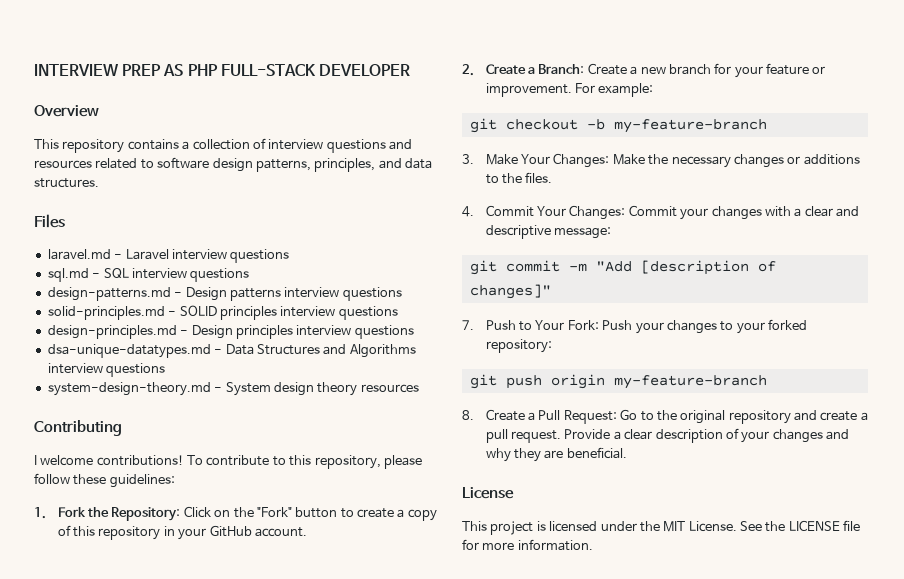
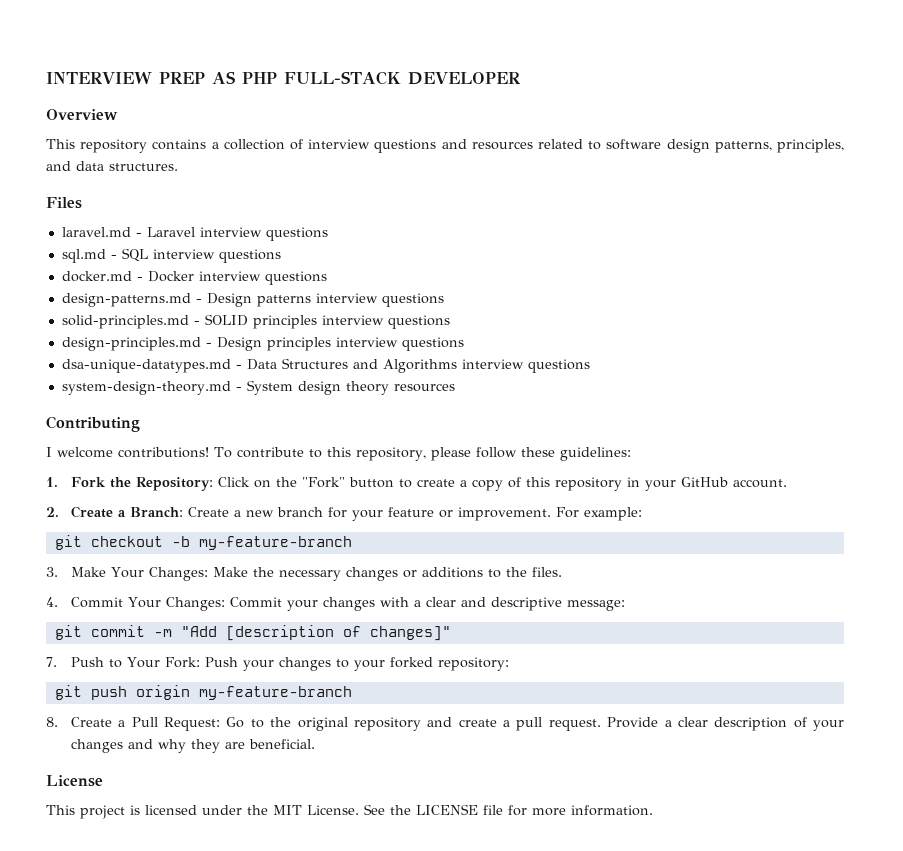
+ docker.md - Docker interview questions

